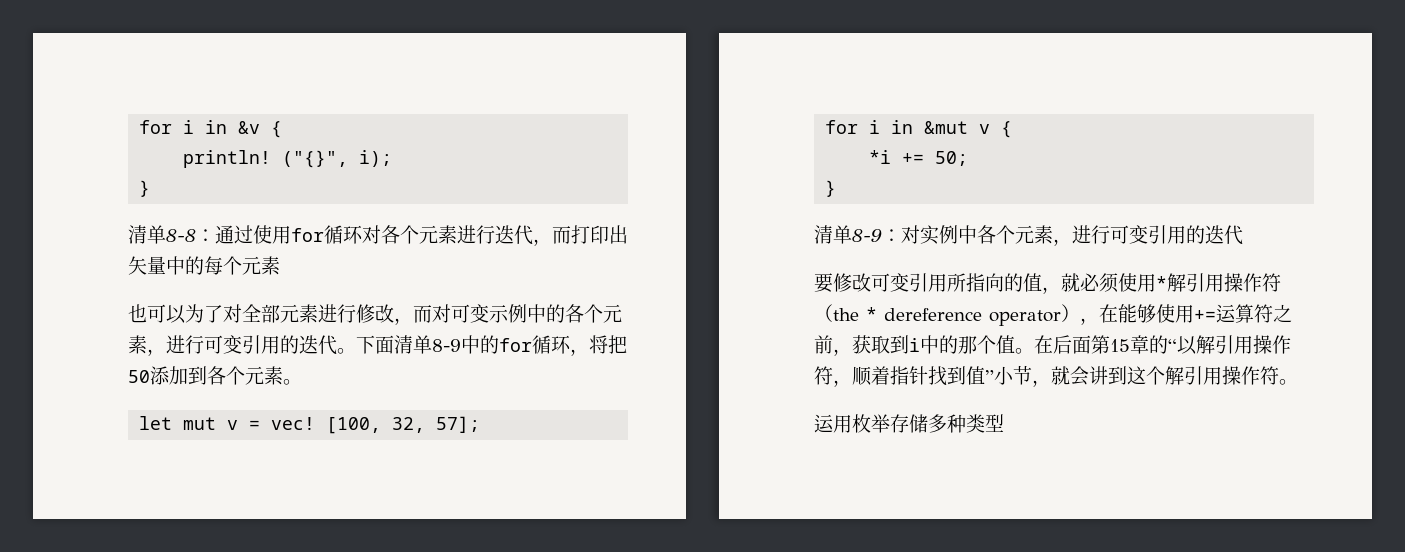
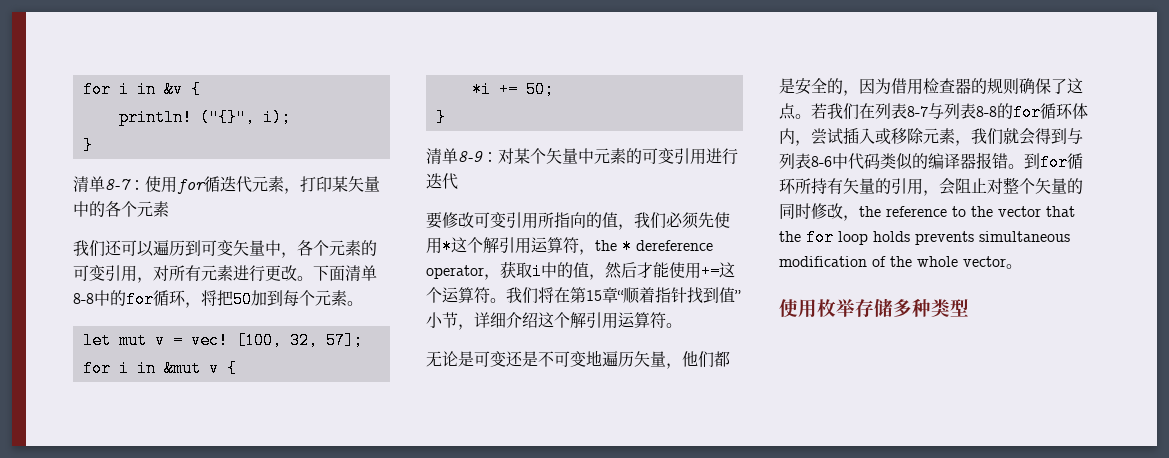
- 清单8-8：通过使用for循环对各个元素进行迭代，而打印出矢量中的每个元素
- 也可以为了对全部元素进行修改，而对可变示例中的各个元素，进行可变引用的迭代。
+ 清单8-7：使用for循迭代元素，打印某矢量中的各个元素
+ 我们还可以遍历到可变矢量中，各个元素的可变引用，对所有元素进行更改。
- 下面清单8-9中的for循环，将把50添加到各个元素。
+ 下面清单8-8中的for循环，将把50加到每个元素。
- 清单8-9：对实例中各个元素，进行可变引用的迭代
+ 清单8-9：对某个矢量中元素的可变引用进行迭代
- 要修改可变引用所指向的值，就必须使用*解引用操作符（the * dereference operator），在能够使用+=运算符之前，获取到i中的那个值。在后面第15章的“以解引用操作符，顺着指针找到值”小节，就会讲到这个解引用操作符。
+ 要修改可变引用所指向的值，我们必须先使用*这个解引用运算符，the * dereference operator，获取i中的值，然后才能使用+=这个运算符。我们将在第15章“顺着指针找到值”小节，详细介绍这个解引用运算符。
- 运用枚举存储多种类型
+ 无论是可变还是不可变地遍历矢量，他们都是安全的，因为借用检查器的规则确保了这点。若我们在列表8-7与列表8-8的for循环体内，尝试插入或移除元素，我们就会得到与列表8-6中代码类似的编译器报错。到for循环所持有矢量的引用，会阻止对整个矢量的同时修改，the reference to the vector that the for loop holds prevents simultaneous modification of the whole vector。
+ 使用枚举存储多种类型

